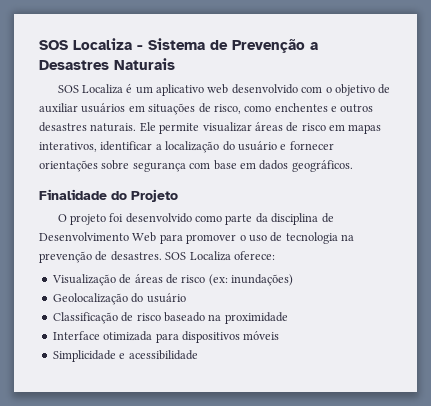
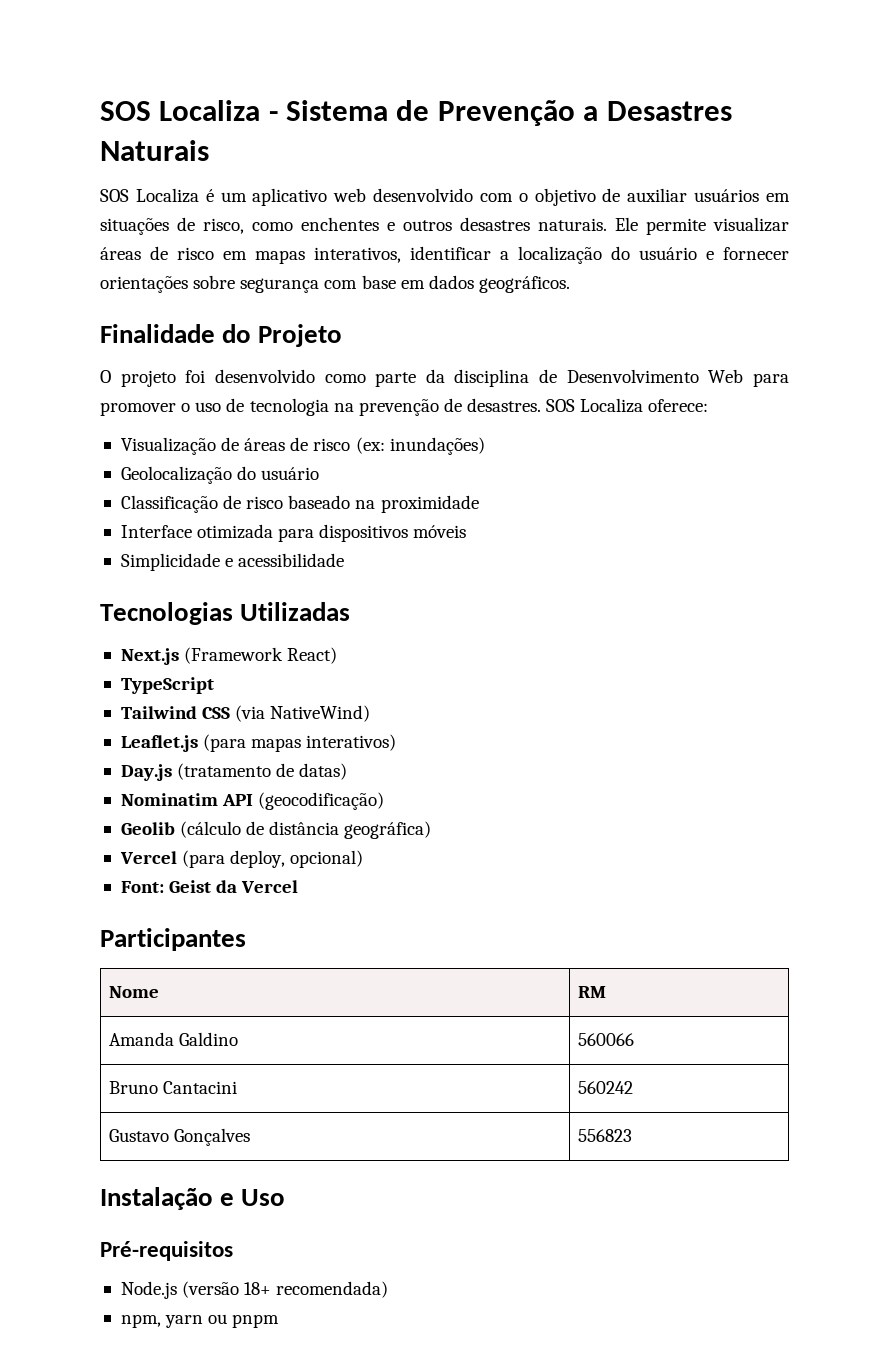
+ Tecnologias Utilizadas
+ Next.js (Framework React)
+ TypeScript
+ Tailwind CSS (via NativeWind)
+ Leaflet.js (para mapas interativos)
+ Day.js (tratamento de datas)
+ Nominatim API (geocodificação)
+ Geolib (cálculo de distância geográfica)
+ Vercel (para deploy, opcional)
+ Font: Geist da Vercel
+ Participantes
+ Nome | RM
+ Amanda Galdino | 560066
+ Bruno Cantacini | 560242
+ Gustavo Gonçalves | 556823
+ Instalação e Uso
+ Pré-requisitos
+ Node.js (versão 18+ recomendada)
+ npm, yarn ou pnpm

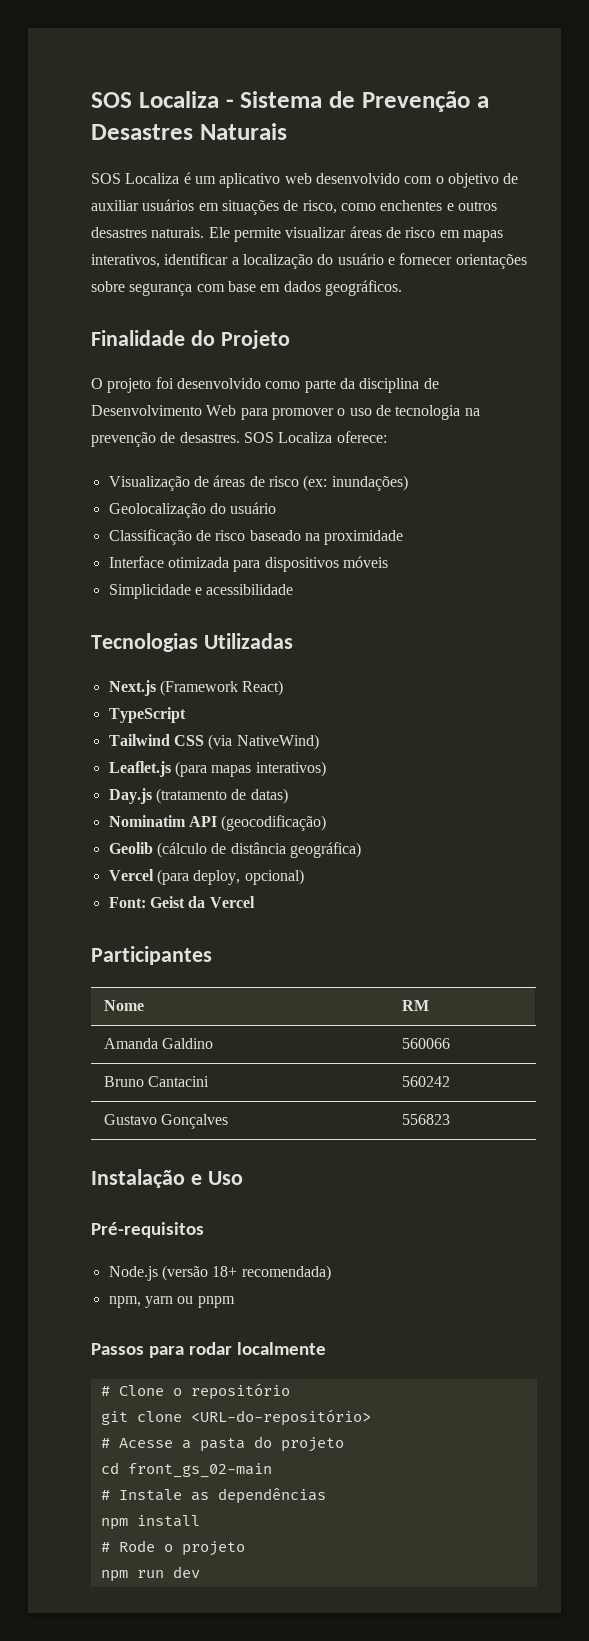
+ Passos para rodar localmente
+ # Clone o repositório
+ git clone <URL-do-repositório>
+ # Acesse a pasta do projeto
+ cd front_gs_02-main
+ # Instale as dependências
+ npm install
+ # Rode o projeto
+ npm run dev

